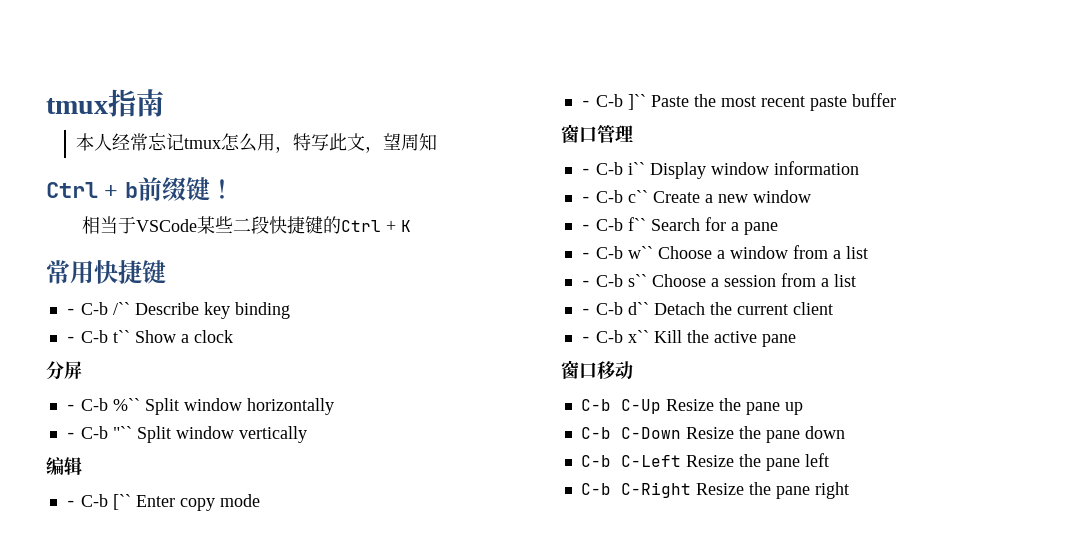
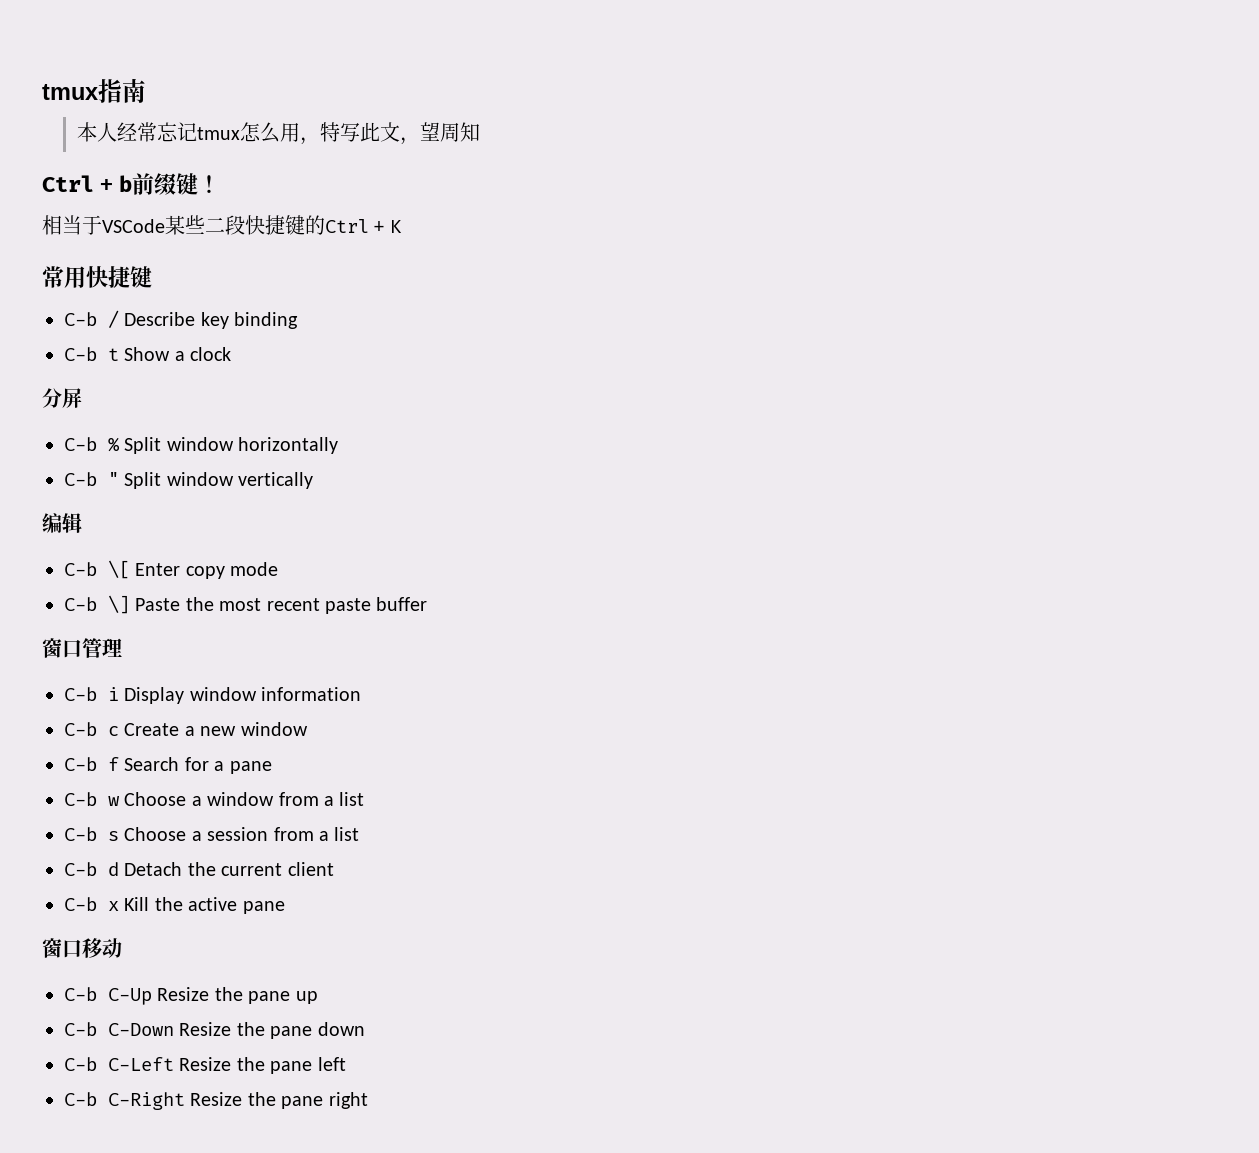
- - C-b /`` Describe key binding
+ C-b / Describe key binding
- - C-b t`` Show a clock
+ C-b t Show a clock
- - C-b %`` Split window horizontally
+ C-b % Split window horizontally
- - C-b "`` Split window vertically
+ C-b " Split window vertically
- - C-b [`` Enter copy mode
+ C-b \[ Enter copy mode
- - C-b ]`` Paste the most recent paste buffer
+ C-b \] Paste the most recent paste buffer
- - C-b i`` Display window information
+ C-b i Display window information
- - C-b c`` Create a new window
+ C-b c Create a new window
- - C-b f`` Search for a pane
+ C-b f Search for a pane
- - C-b w`` Choose a window from a list
+ C-b w Choose a window from a list
- - C-b s`` Choose a session from a list
+ C-b s Choose a session from a list
- - C-b d`` Detach the current client
+ C-b d Detach the current client
- - C-b x`` Kill the active pane
+ C-b x Kill the active pane

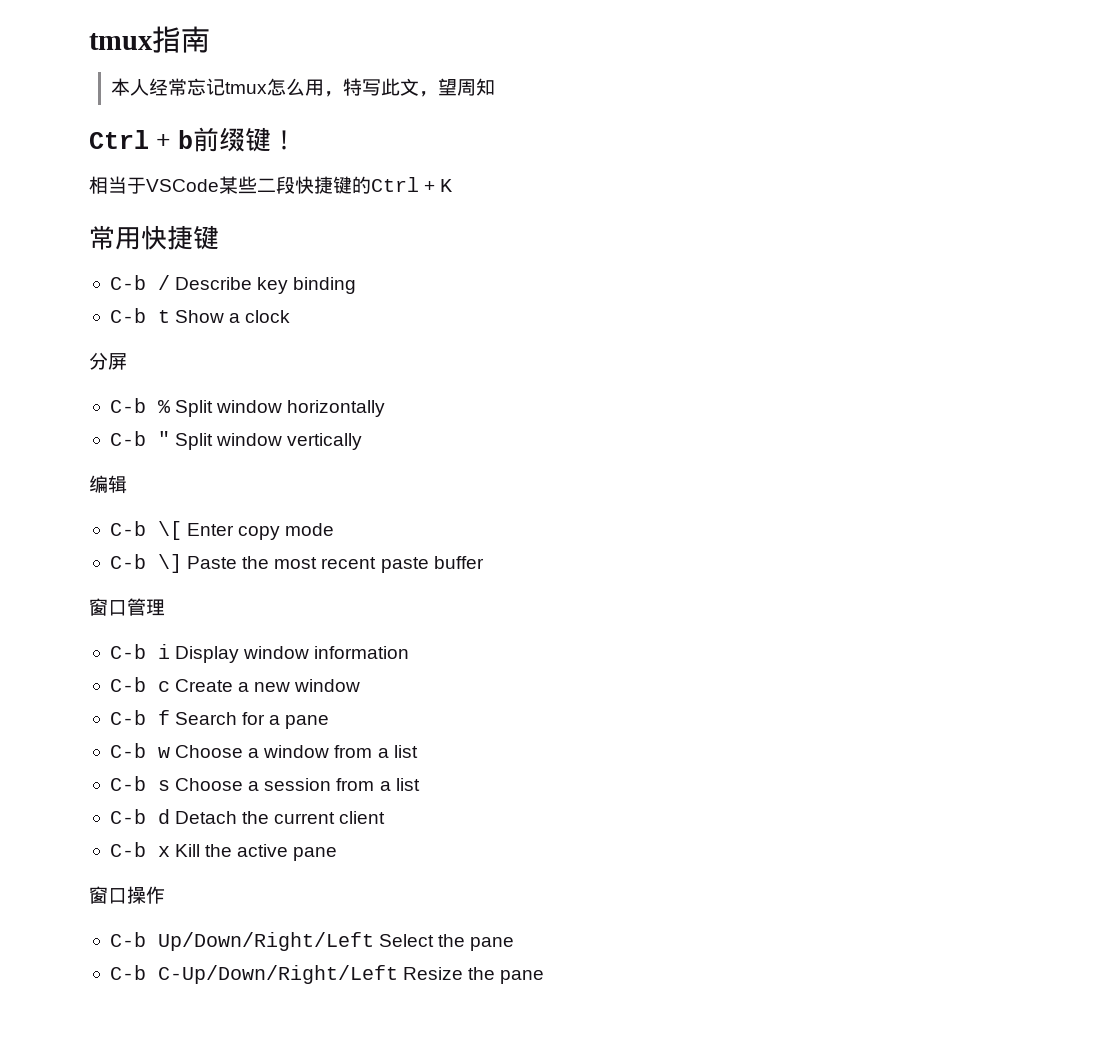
- 窗口移动
- C-b C-Up Resize the pane up
- C-b C-Down Resize the pane down
- C-b C-Left Resize the pane left
- C-b C-Right Resize the pane right
+ 窗口操作
+ C-b Up/Down/Right/Left Select the pane
+ C-b C-Up/Down/Right/Left Resize the pane

